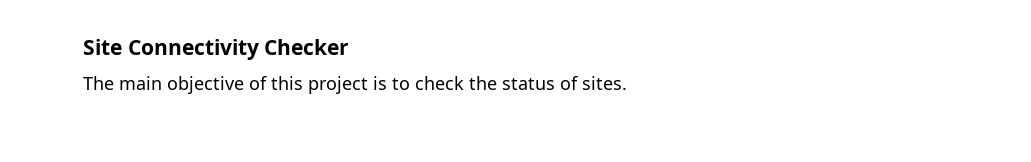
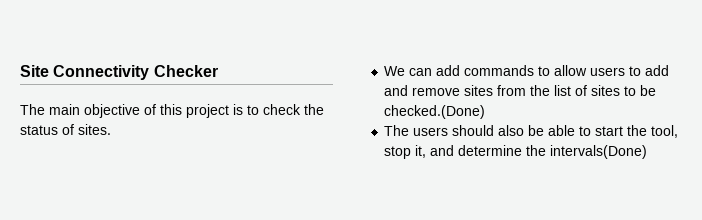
+ We can add commands to allow users to add and remove sites from the list of sites to be checked.(Done)
+ The users should also be able to start the tool, stop it, and determine the intervals(Done)

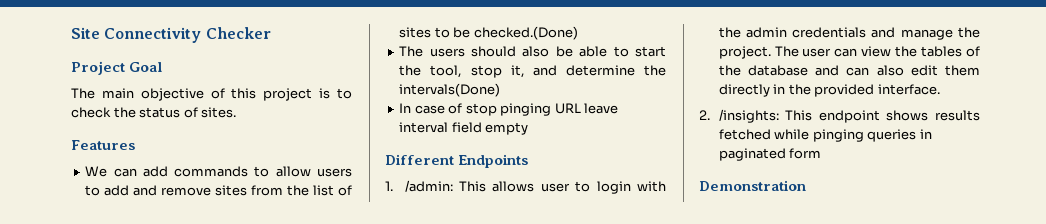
+ Project Goal
+ Features
+ In case of stop pinging URL leave interval field empty
+ Different Endpoints
+ 1. /admin: This allows user to login with the admin credentials and manage the project. The user can view the tables of the database and can also edit them directly in the provided interface.
+ 2. /insights: This endpoint shows results fetched while pinging queries in paginated form
+ Demonstration

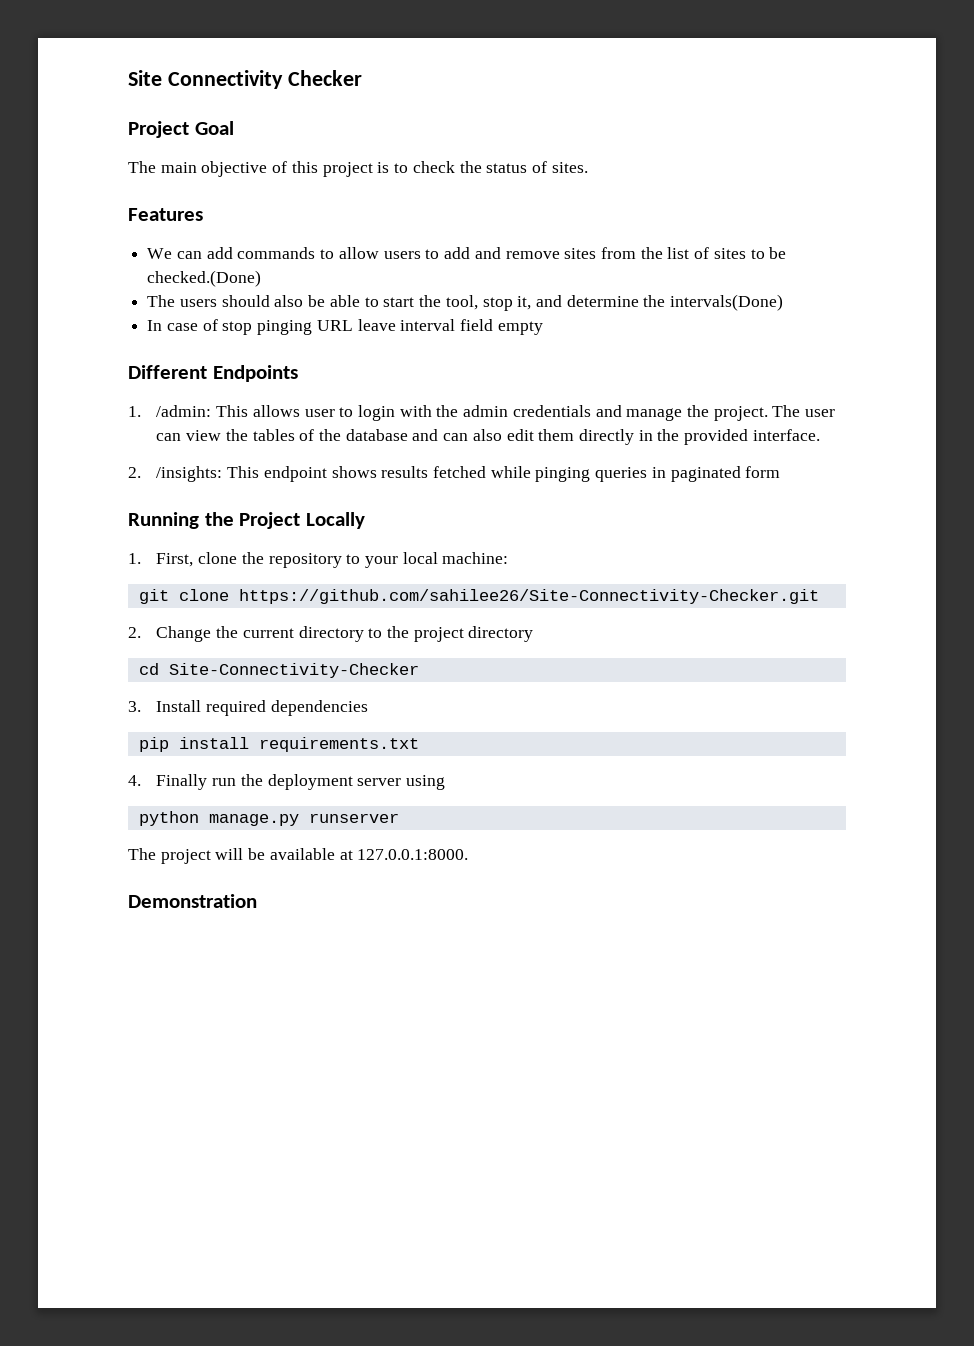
+ Running the Project Locally
+ 1. First, clone the repository to your local machine:
+ git clone https://github.com/sahilee26/Site-Connectivity-Checker.git
+ 2. Change the current directory to the project directory
+ cd Site-Connectivity-Checker
+ 3. Install required dependencies
+ pip install requirements.txt
+ 4. Finally run the deployment server using
+ python manage.py runserver
+ The project will be available at 127.0.0.1:8000.

